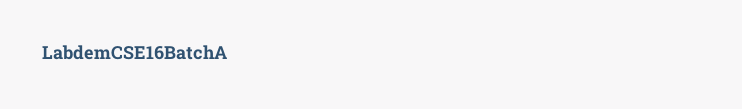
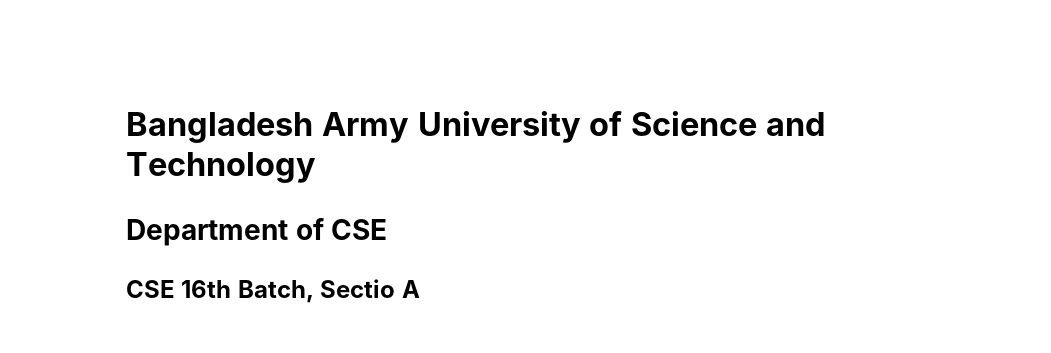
- LabdemCSE16BatchA
+ Bangladesh Army University of Science and Technology
+ Department of CSE
+ CSE 16th Batch, Sectio A

